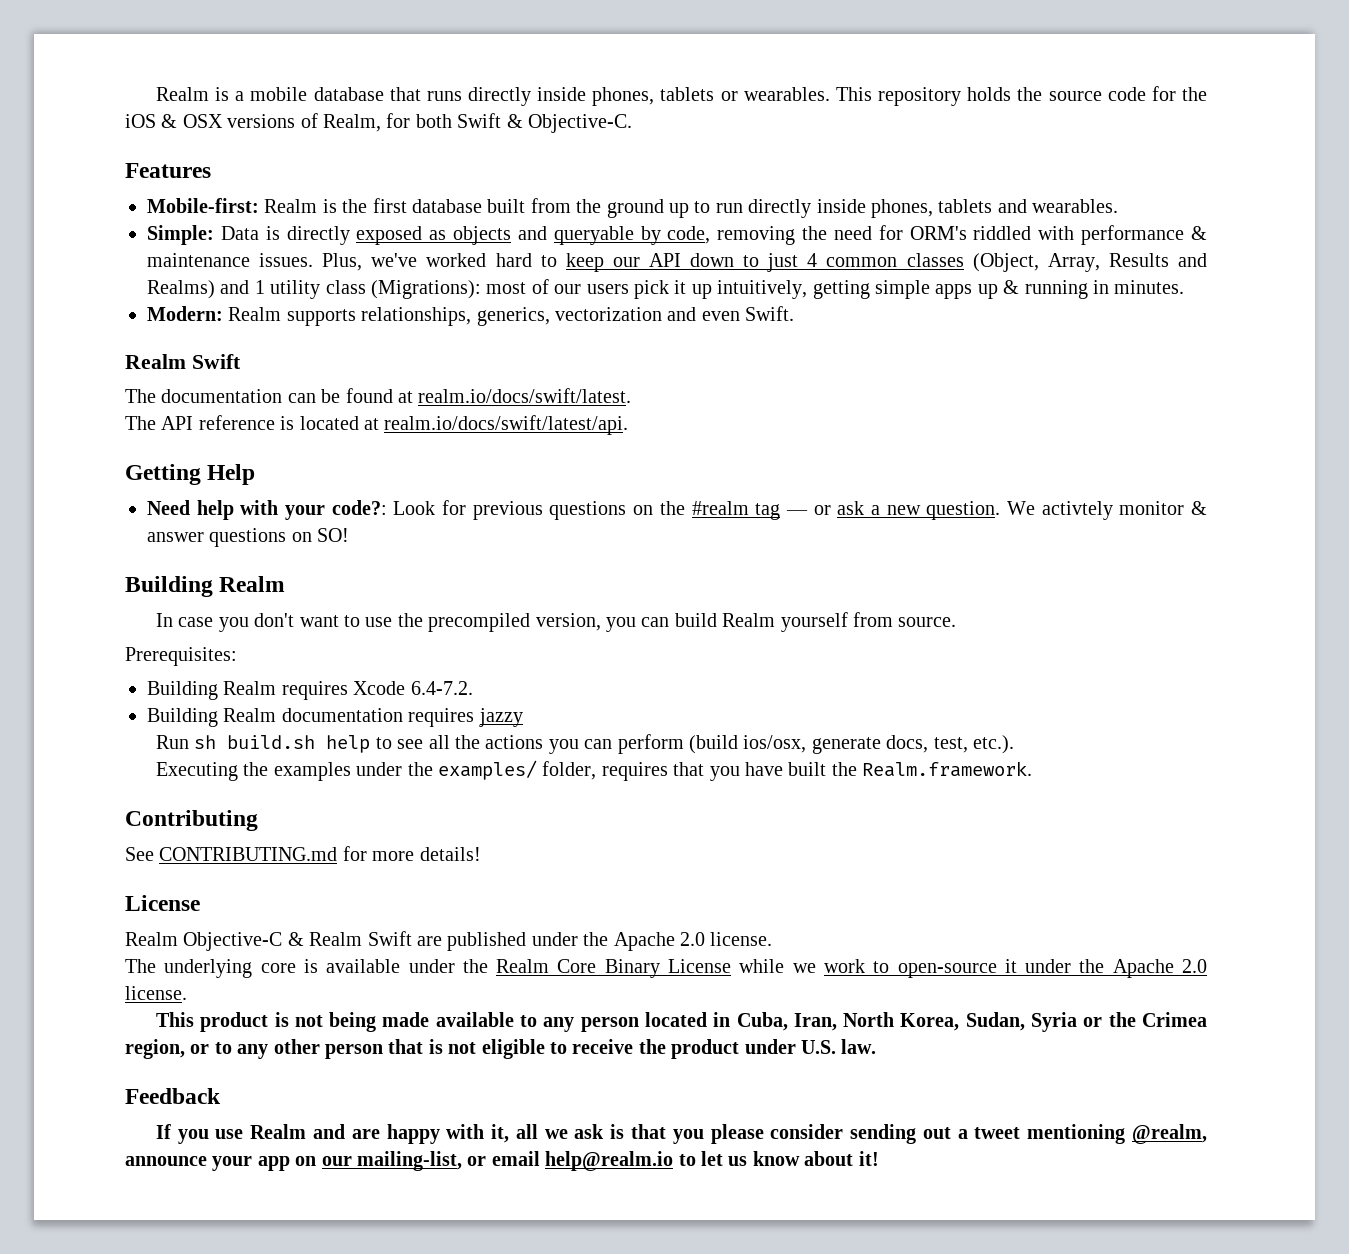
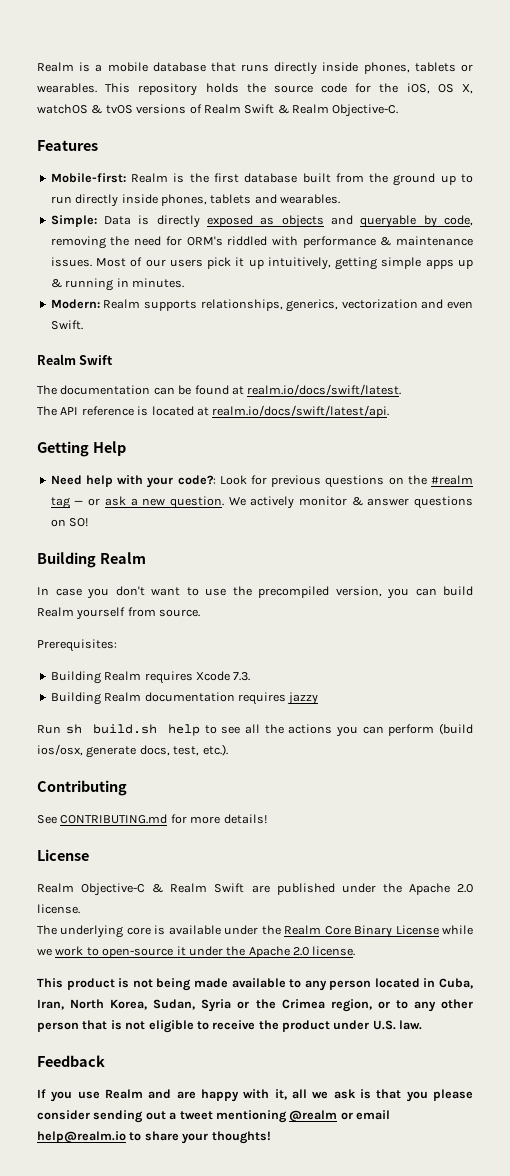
- This repository holds the source code for the iOS & OSX versions of Realm, for both Swift & Objective-C.
+ This repository holds the source code for the iOS, OS X, watchOS & tvOS versions of Realm Swift & Realm Objective-C.
- Plus, we've worked hard to keep our API down to just 4 common classes (Object, Array, Results and Realms) and 1 utility class (Migrations): most of our users pick it up intuitively, getting simple apps up & running in minutes.
+ Most of our users pick it up intuitively, getting simple apps up & running in minutes.
- We activtely monitor & answer questions on SO!
+ We actively monitor & answer questions on SO!
- Building Realm requires Xcode 6.4-7.2.
+ Building Realm requires Xcode 7.3.
- Executing the examples under the examples/ folder, requires that you have built the Realm.framework.
- If you use Realm and are happy with it, all we ask is that you please consider sending out a tweet mentioning @realm, announce your app on our mailing-list, or email help@realm.io to let us know about it!
+ If you use Realm and are happy with it, all we ask is that you please consider sending out a tweet mentioning @realm or email help@realm.io to share your thoughts!

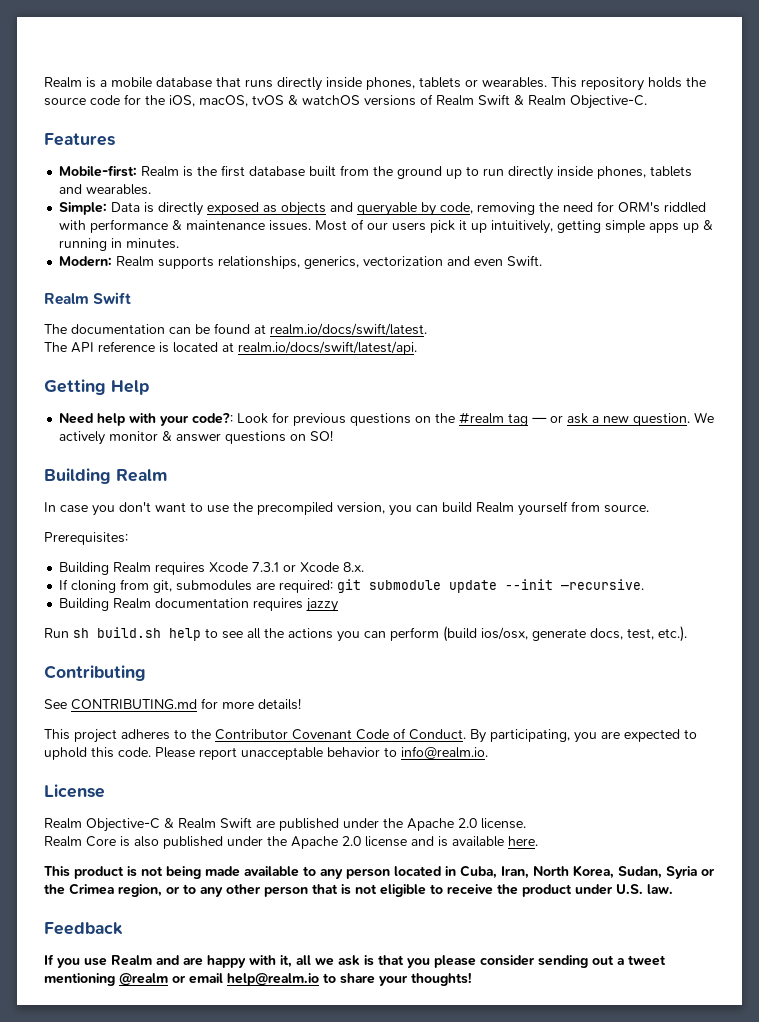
- This repository holds the source code for the iOS, OS X, watchOS & tvOS versions of Realm Swift & Realm Objective-C.
+ This repository holds the source code for the iOS, macOS, tvOS & watchOS versions of Realm Swift & Realm Objective-C.
- Building Realm requires Xcode 7.3.
+ Building Realm requires Xcode 7.3.1 or Xcode 8.x.
+ If cloning from git, submodules are required: git submodule update --init —recursive.
+ This project adheres to the Contributor Covenant Code of Conduct. By participating, you are expected to uphold this code. Please report unacceptable behavior to info@realm.io.
- The underlying core is available under the Realm Core Binary License while we work to open-source it under the Apache 2.0 license.
+ Realm Core is also published under the Apache 2.0 license and is available here.

